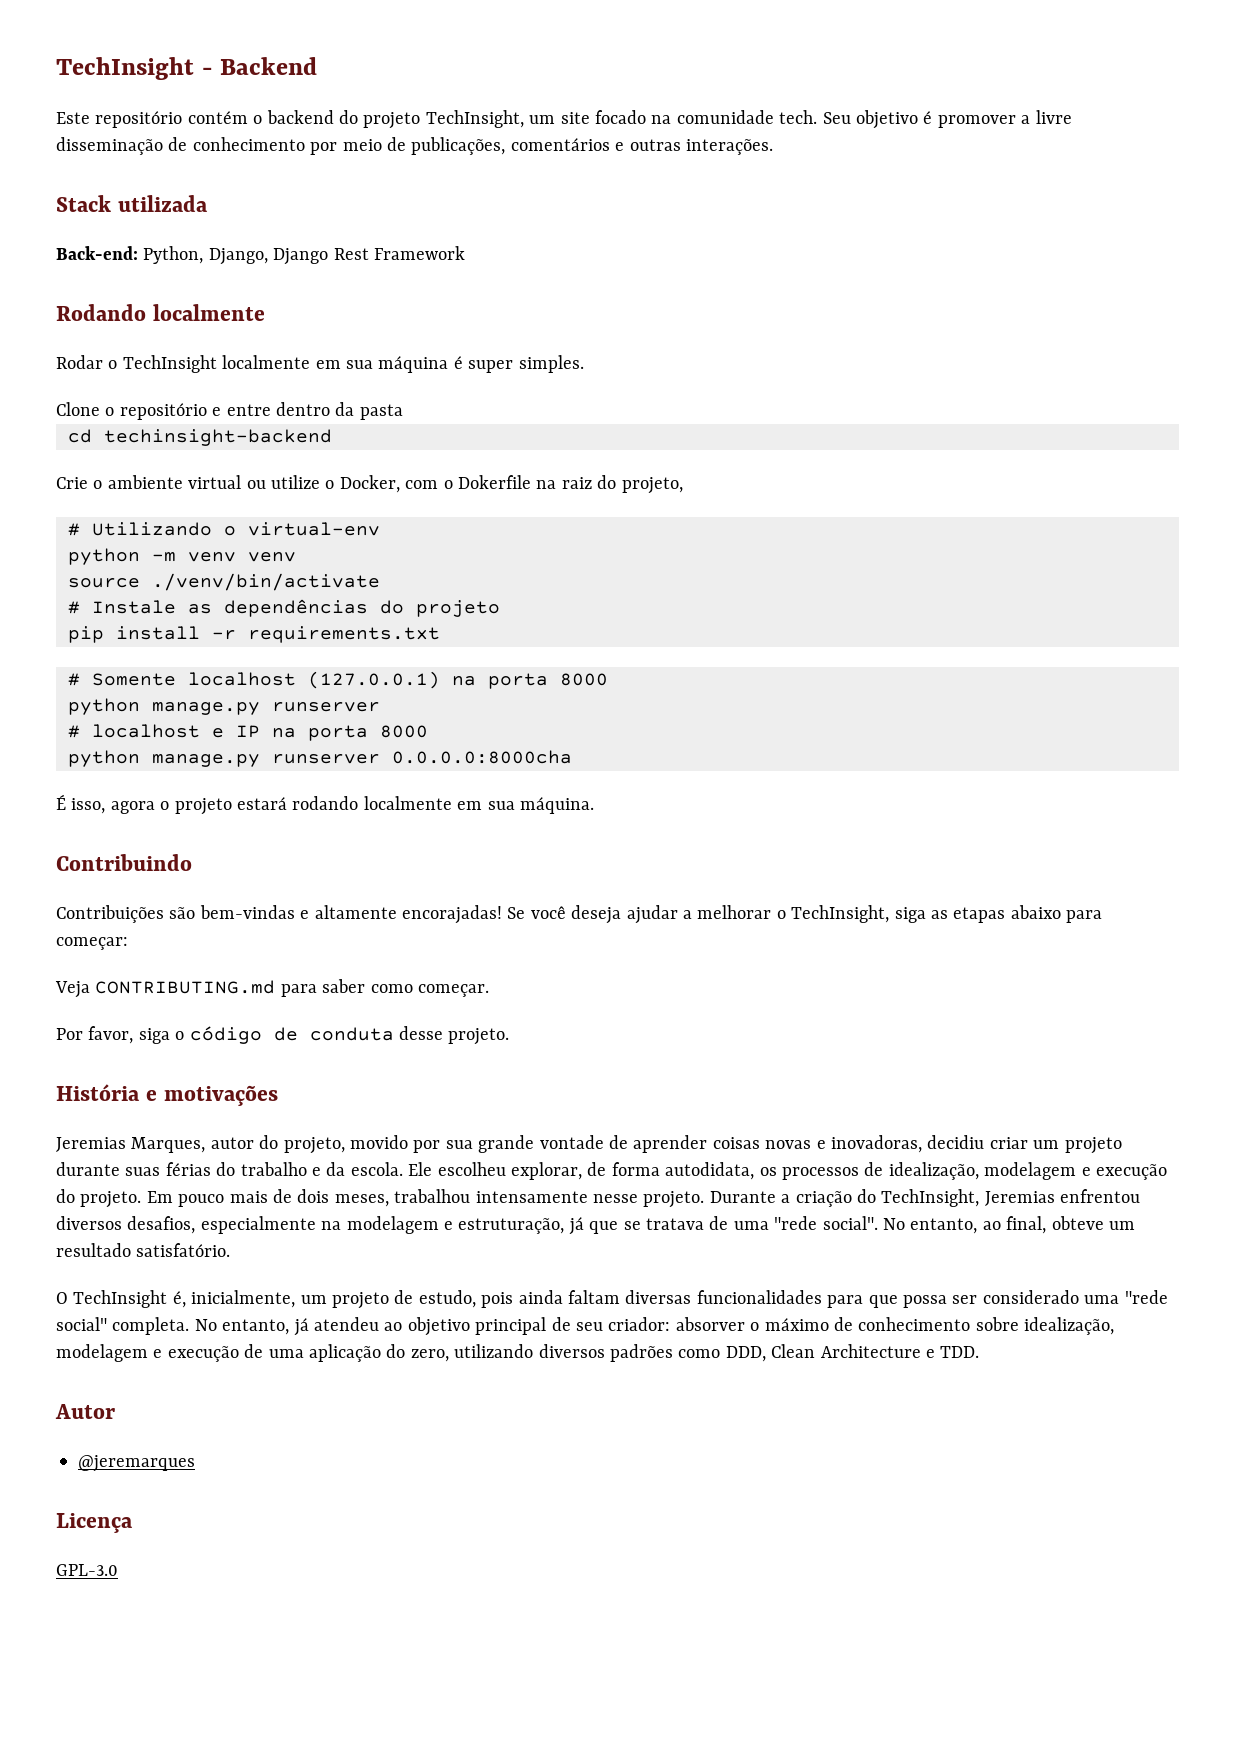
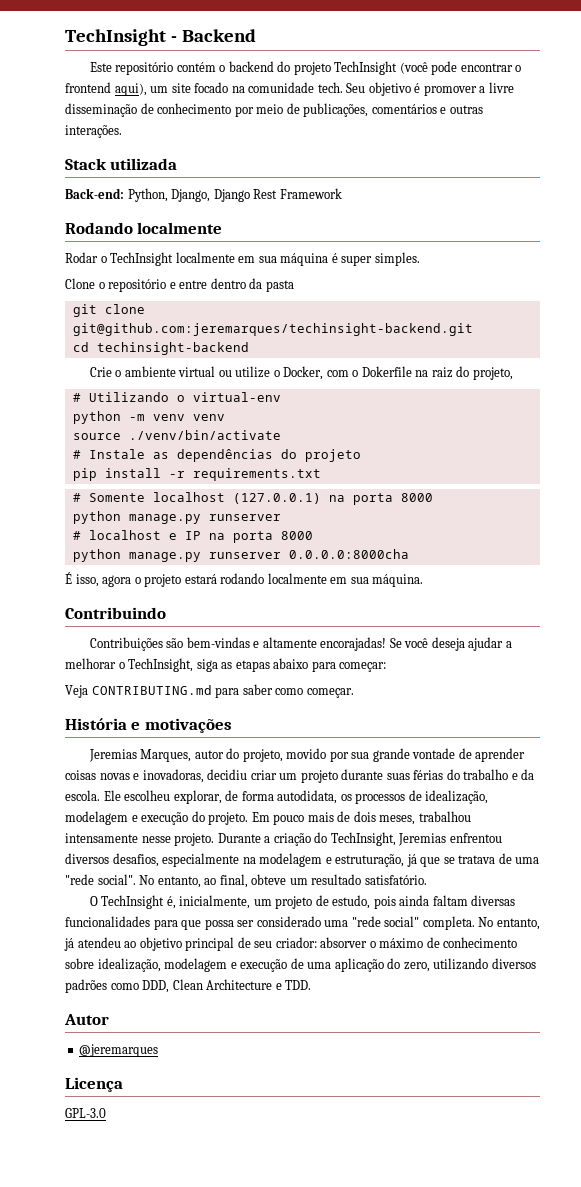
- Este repositório contém o backend do projeto TechInsight, um site focado na comunidade tech.
+ Este repositório contém o backend do projeto TechInsight (você pode encontrar o frontend aqui), um site focado na comunidade tech.
+ git clone git@github.com:jeremarques/techinsight-backend.git
- Por favor, siga o código de conduta desse projeto.

